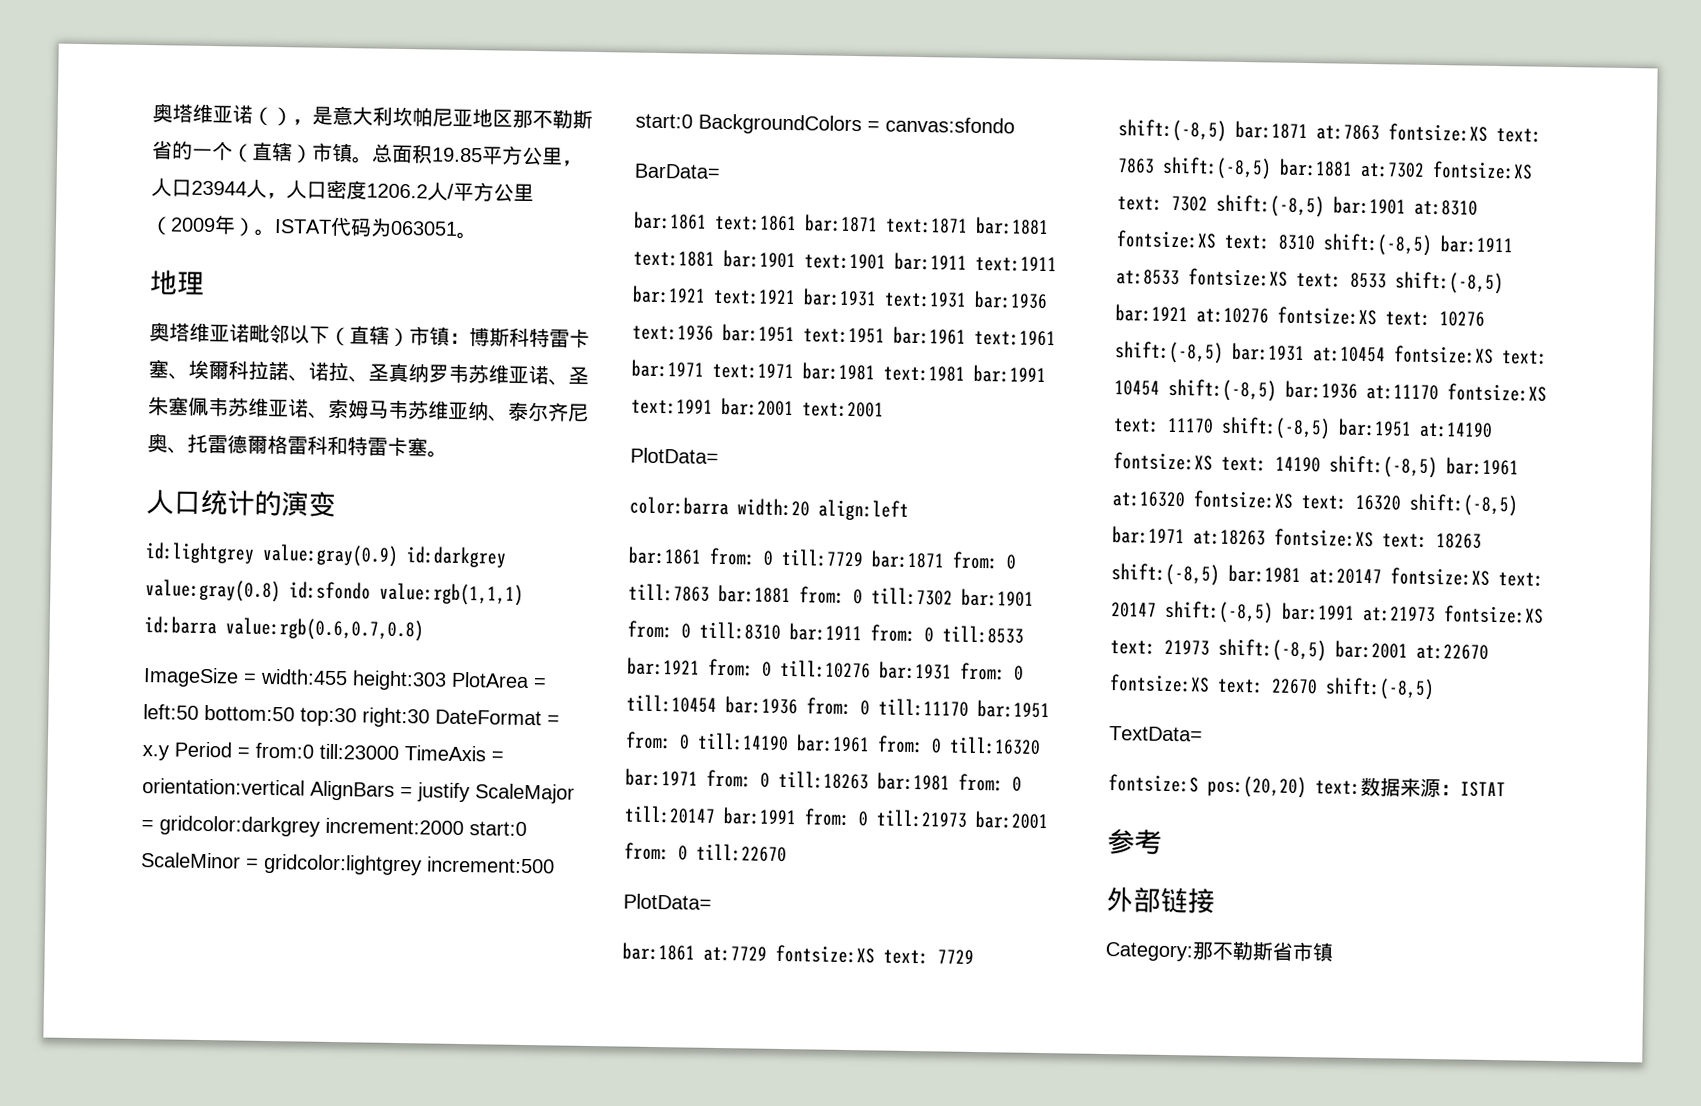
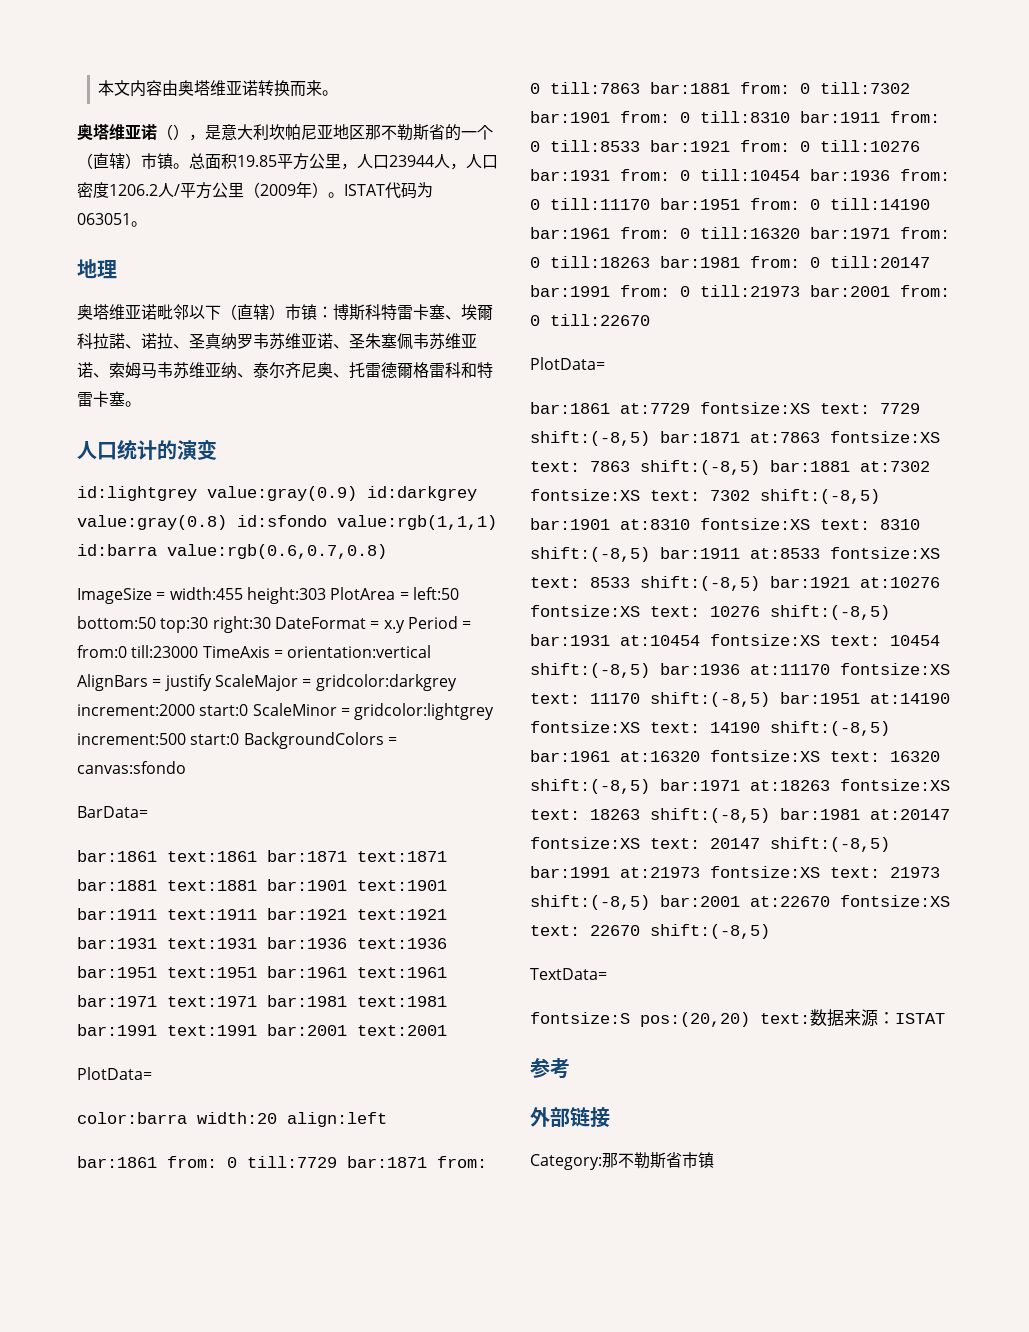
+ 本文内容由奥塔维亚诺转换而来。

